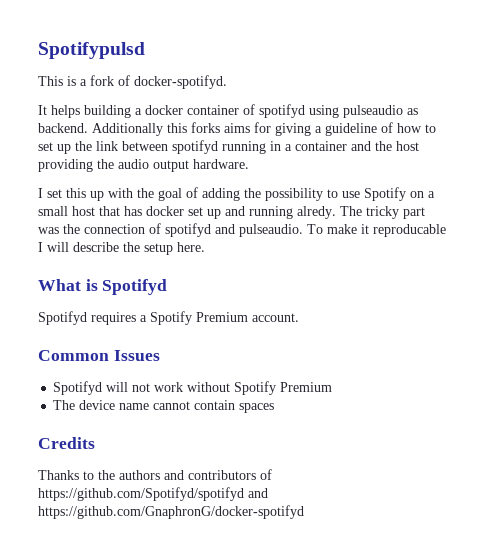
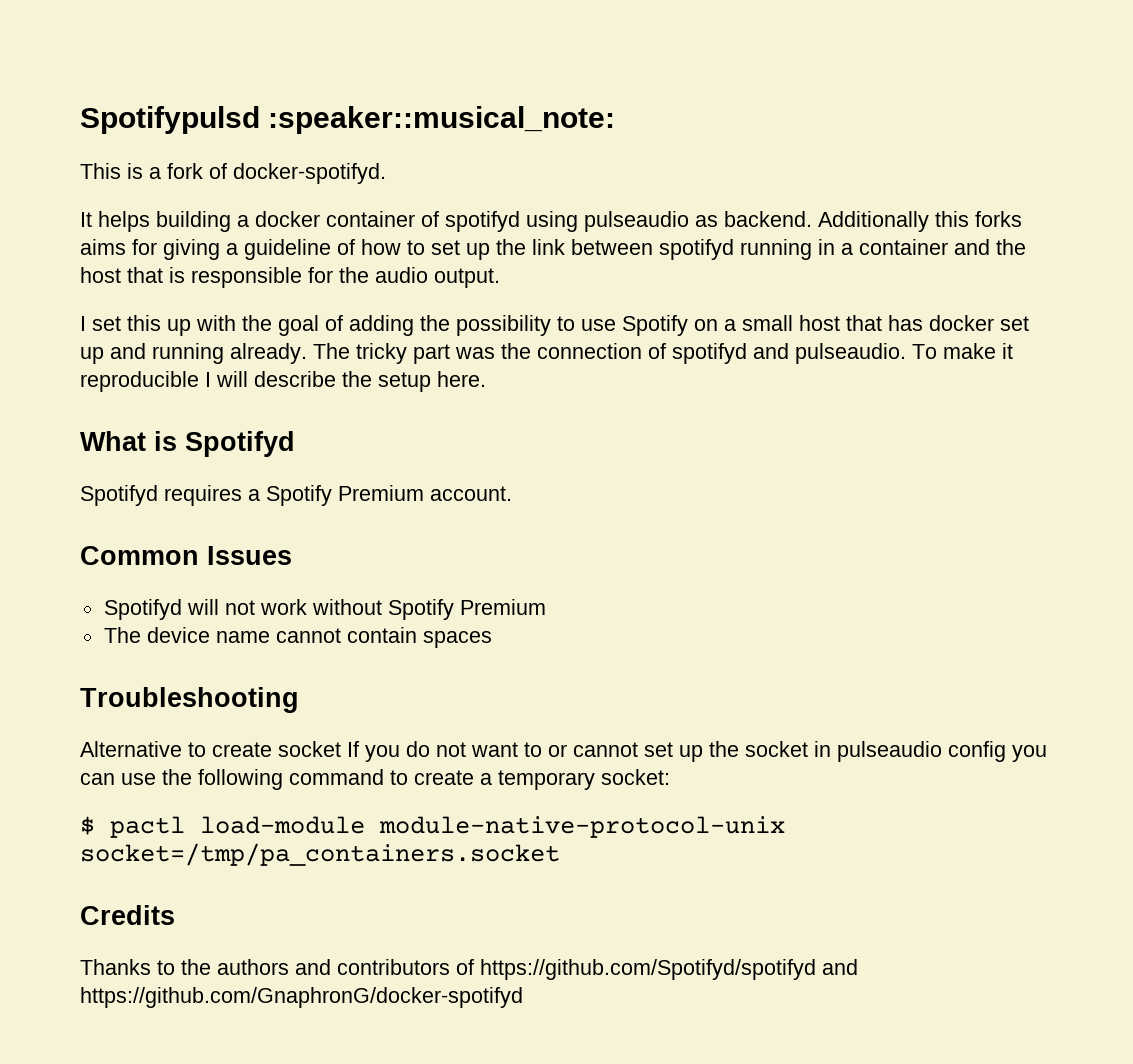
- Spotifypulsd
+ Spotifypulsd :speaker::musical_note:
- Additionally this forks aims for giving a guideline of how to set up the link between spotifyd running in a container and the host providing the audio output hardware.
+ Additionally this forks aims for giving a guideline of how to set up the link between spotifyd running in a container and the host that is responsible for the audio output.
- I set this up with the goal of adding the possibility to use Spotify on a small host that has docker set up and running alredy.
+ I set this up with the goal of adding the possibility to use Spotify on a small host that has docker set up and running already.
- To make it reproducable I will describe the setup here.
+ To make it reproducible I will describe the setup here.
+ Troubleshooting
+ Alternative to create socket If you do not want to or cannot set up the socket in pulseaudio config you can use the following command to create a temporary socket:
+ $ pactl load-module module-native-protocol-unix socket=/tmp/pa_containers.socket

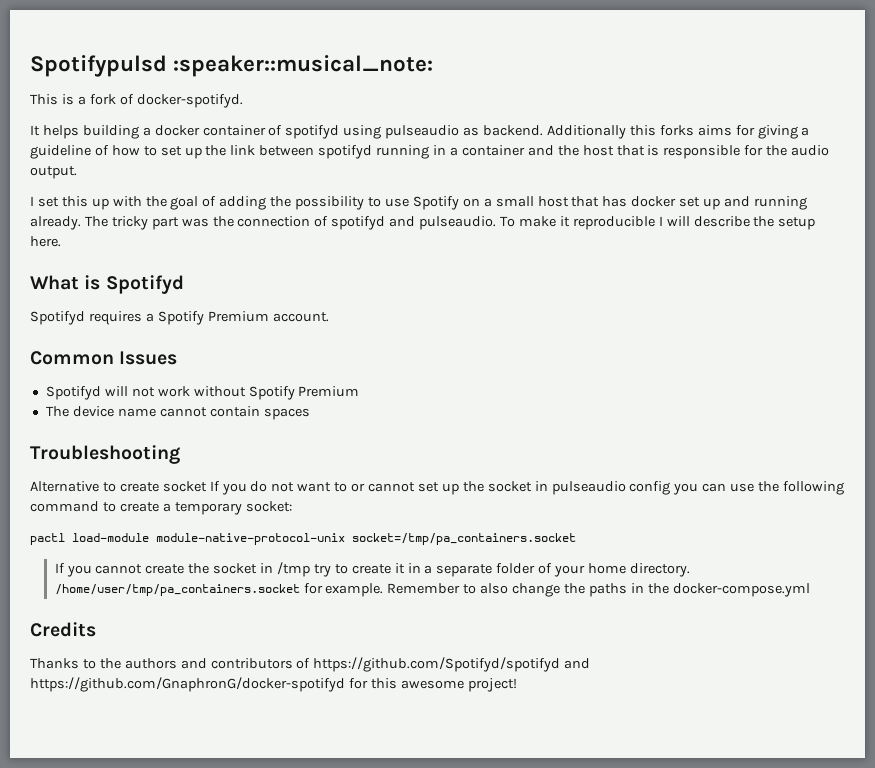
- $ pactl load-module module-native-protocol-unix socket=/tmp/pa_containers.socket
+ pactl load-module module-native-protocol-unix socket=/tmp/pa_containers.socket
+ If you cannot create the socket in /tmp try to create it in a separate folder of your home directory. /home/user/tmp/pa_containers.socket for example. Remember to also change the paths in the docker-compose.yml
- Thanks to the authors and contributors of https://github.com/Spotifyd/spotifyd and https://github.com/GnaphronG/docker-spotifyd
+ Thanks to the authors and contributors of https://github.com/Spotifyd/spotifyd and https://github.com/GnaphronG/docker-spotifyd for this awesome project!

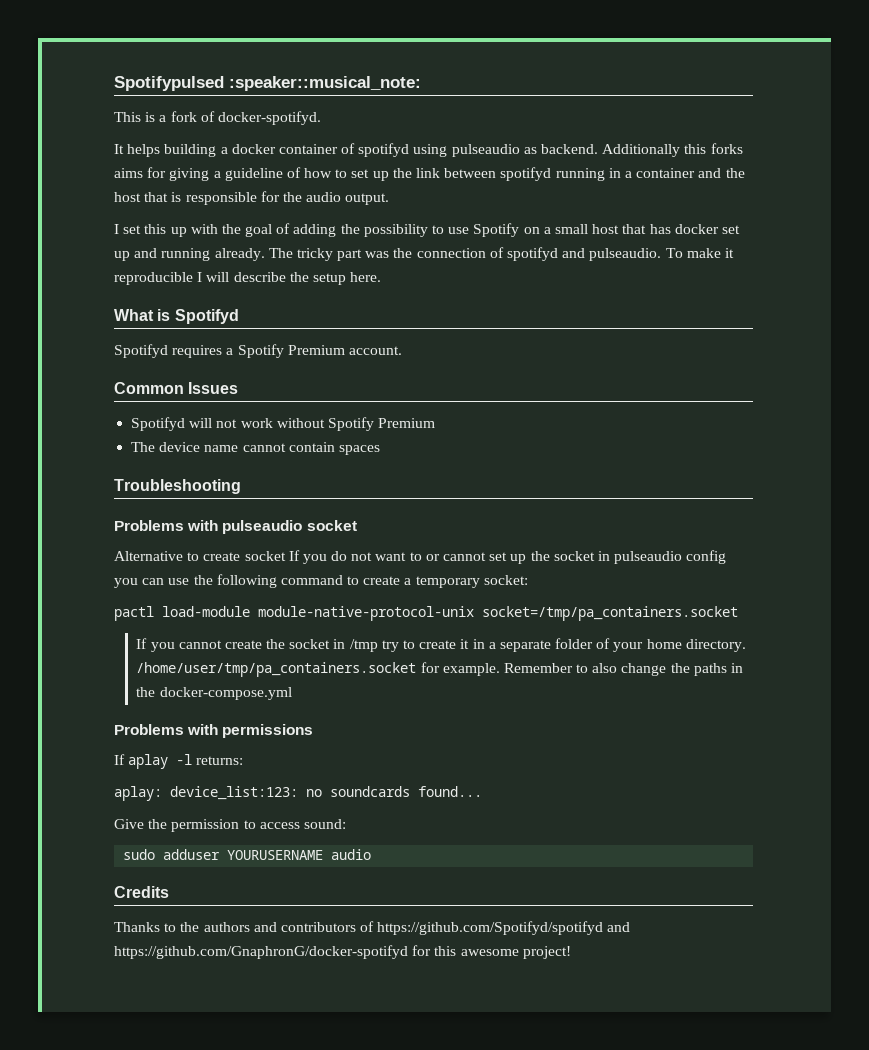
- Spotifypulsd :speaker::musical_note:
+ Spotifypulsed :speaker::musical_note:
+ Problems with pulseaudio socket
+ Problems with permissions
+ If aplay -l returns:
+ aplay: device_list:123: no soundcards found...
+ Give the permission to access sound:
+ sudo adduser YOURUSERNAME audio

